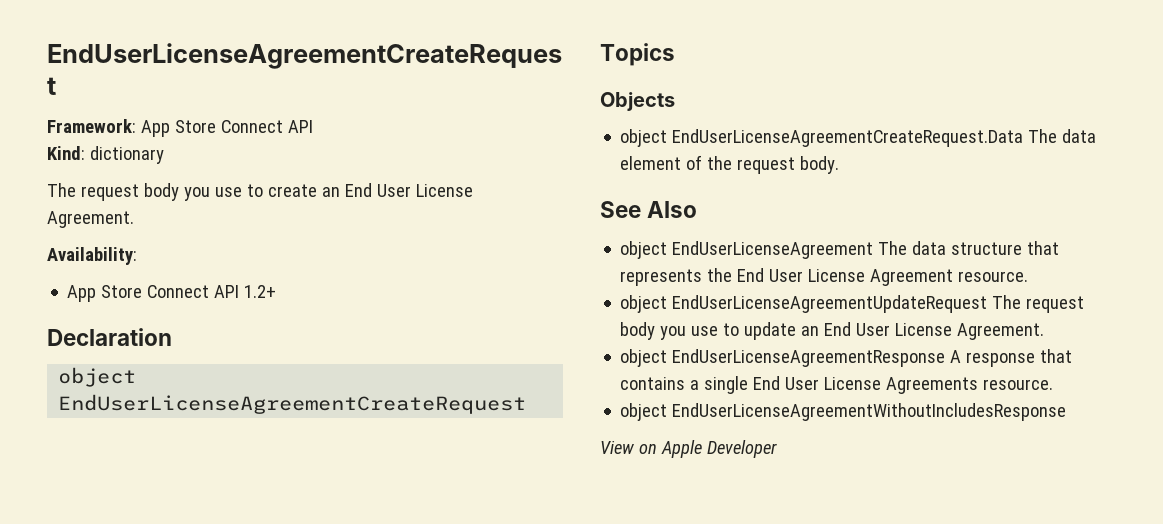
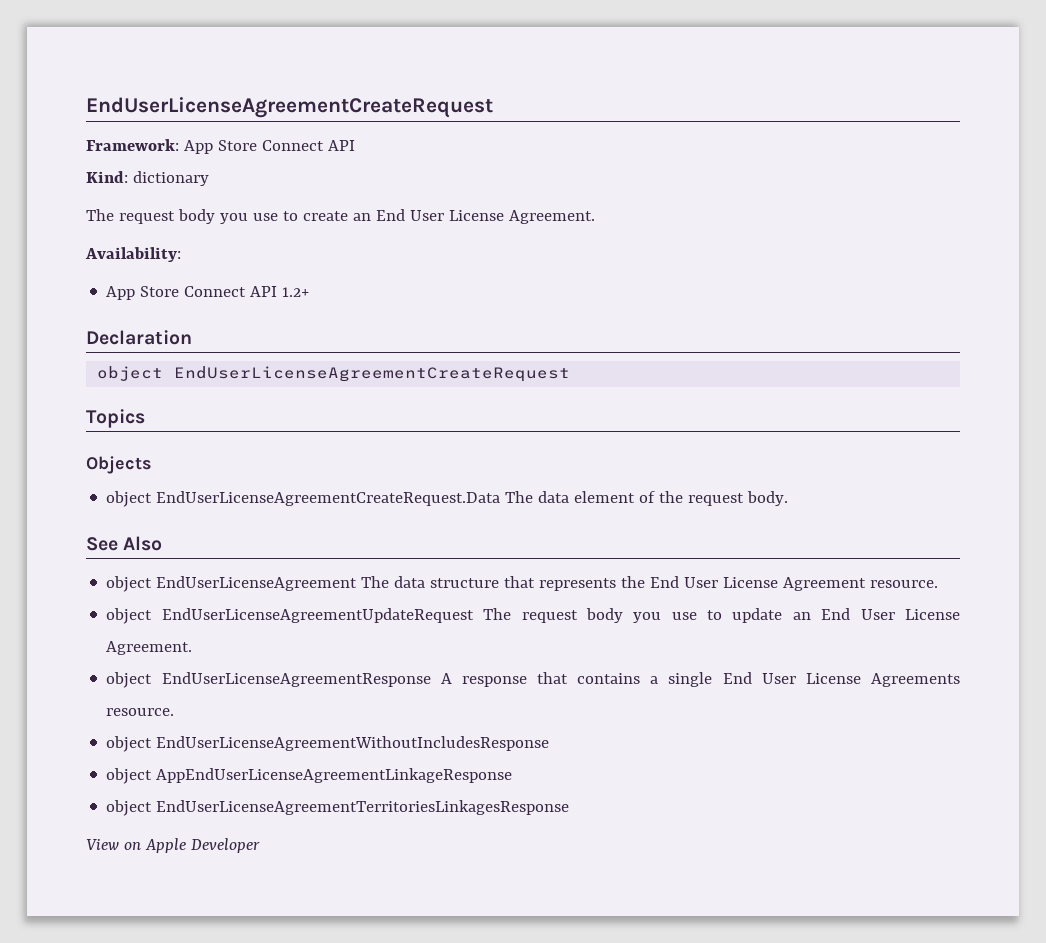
+ object AppEndUserLicenseAgreementLinkageResponse
+ object EndUserLicenseAgreementTerritoriesLinkagesResponse

